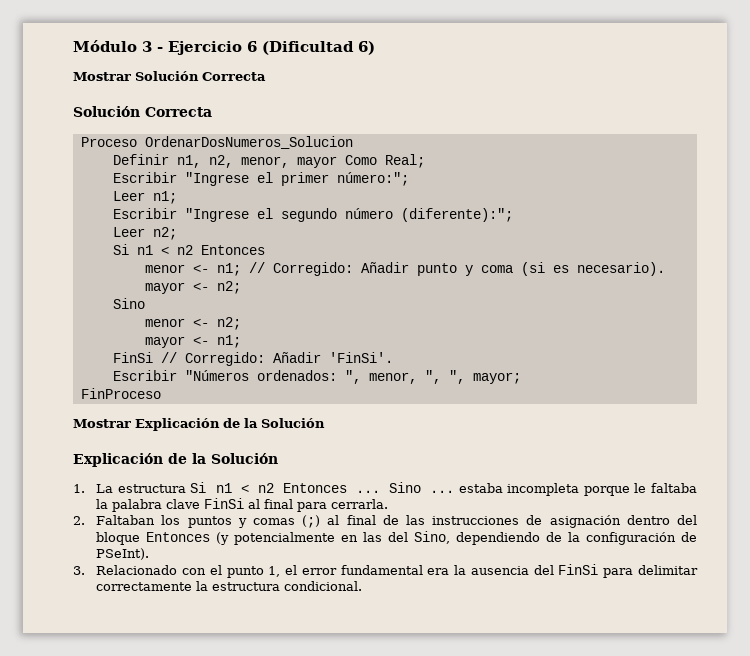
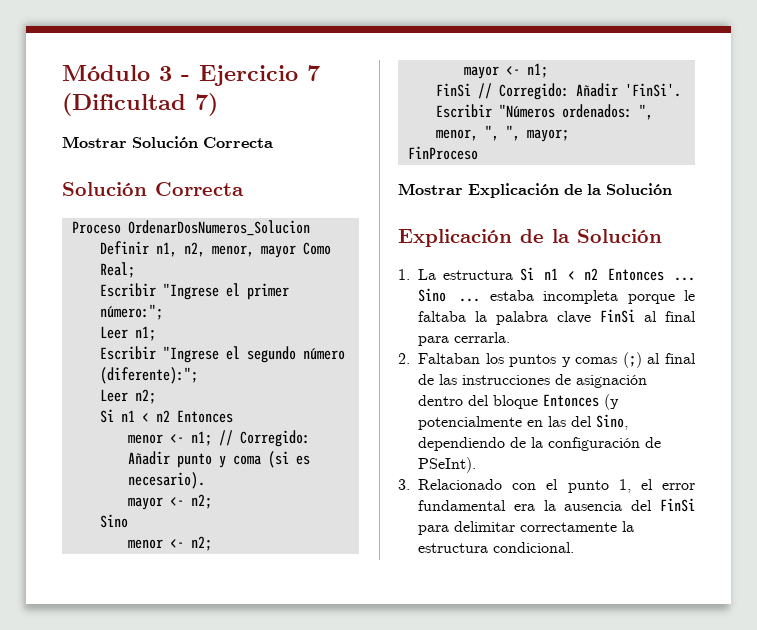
- Módulo 3 - Ejercicio 6 (Dificultad 6)
+ Módulo 3 - Ejercicio 7 (Dificultad 7)

